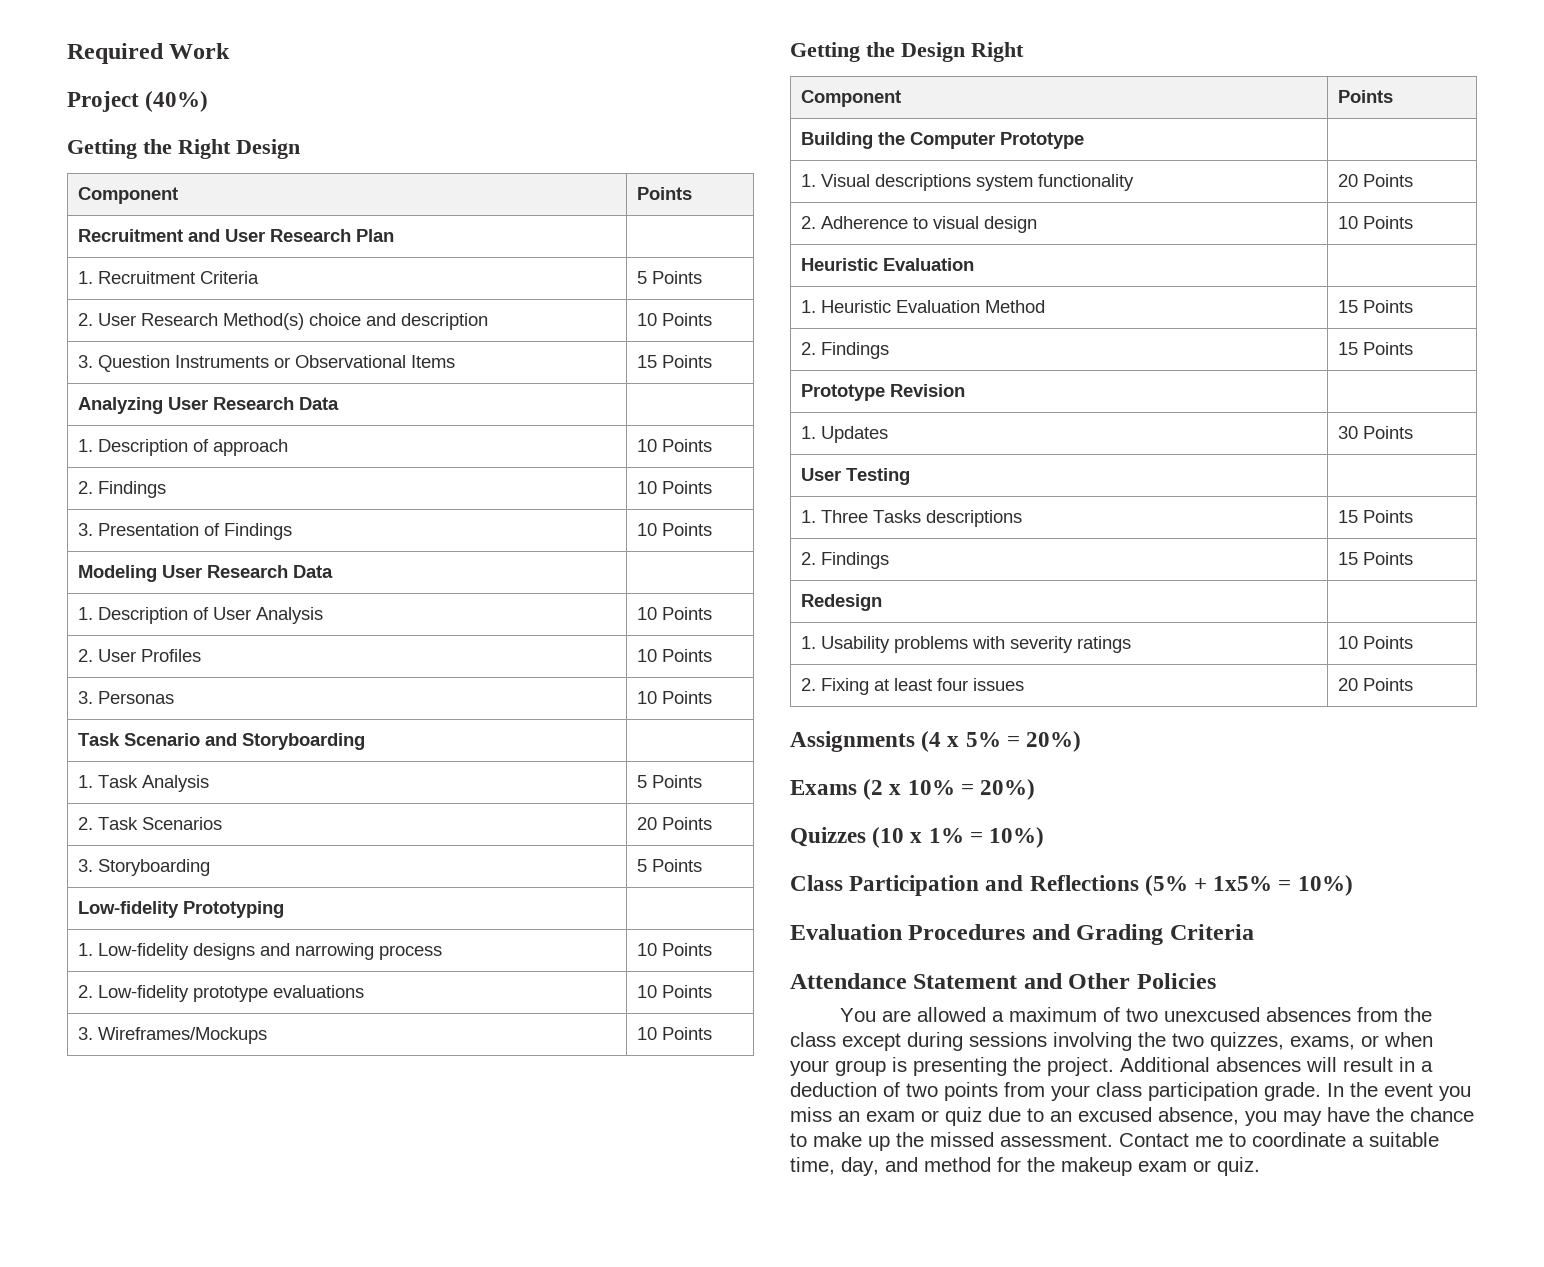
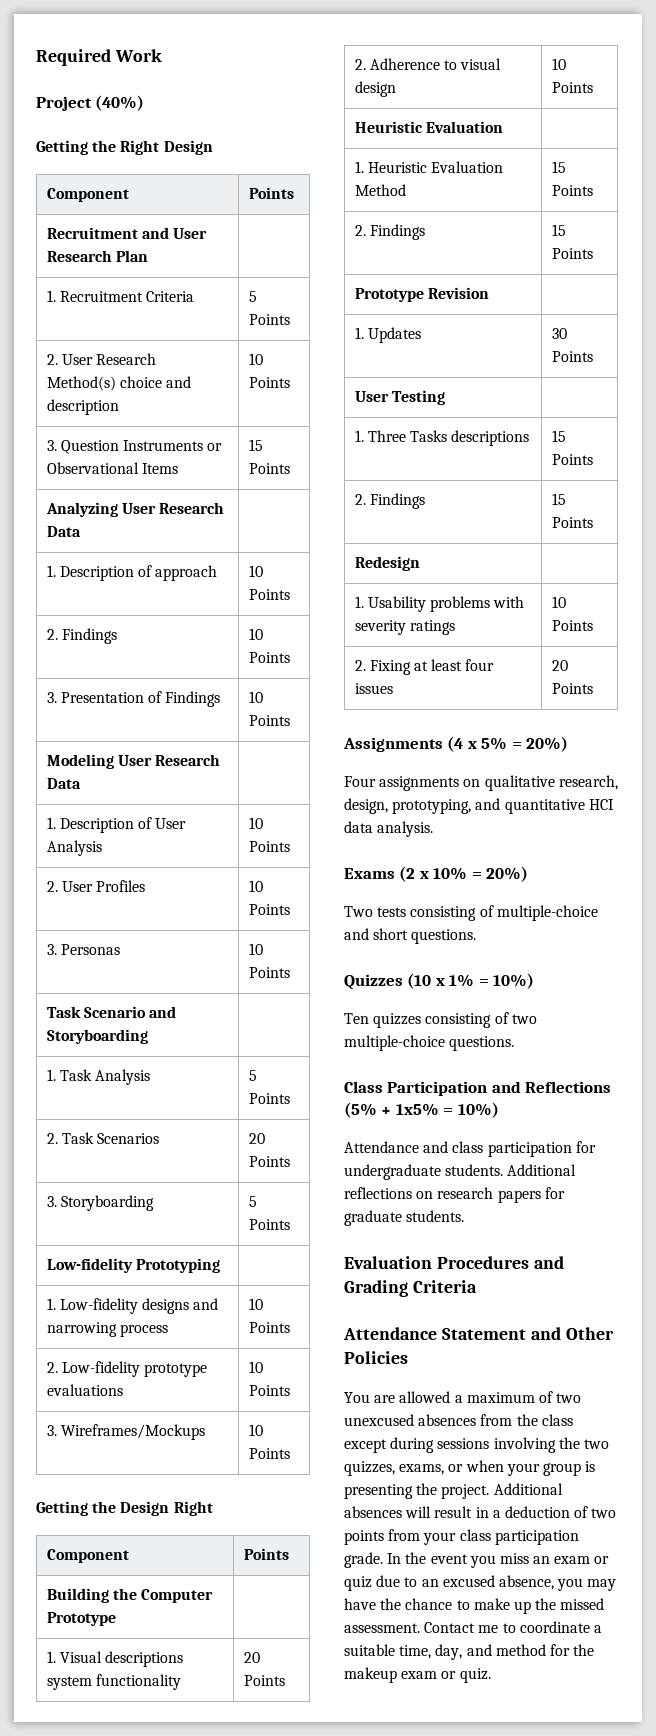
+ Four assignments on qualitative research, design, prototyping, and quantitative HCI data analysis.
+ Two tests consisting of multiple-choice and short questions.
+ Ten quizzes consisting of two multiple-choice questions.
+ Attendance and class participation for undergraduate students. Additional reflections on research papers for graduate students.

